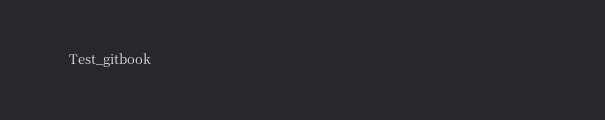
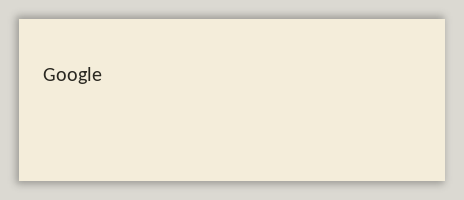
- Test_gitbook
+ Google

